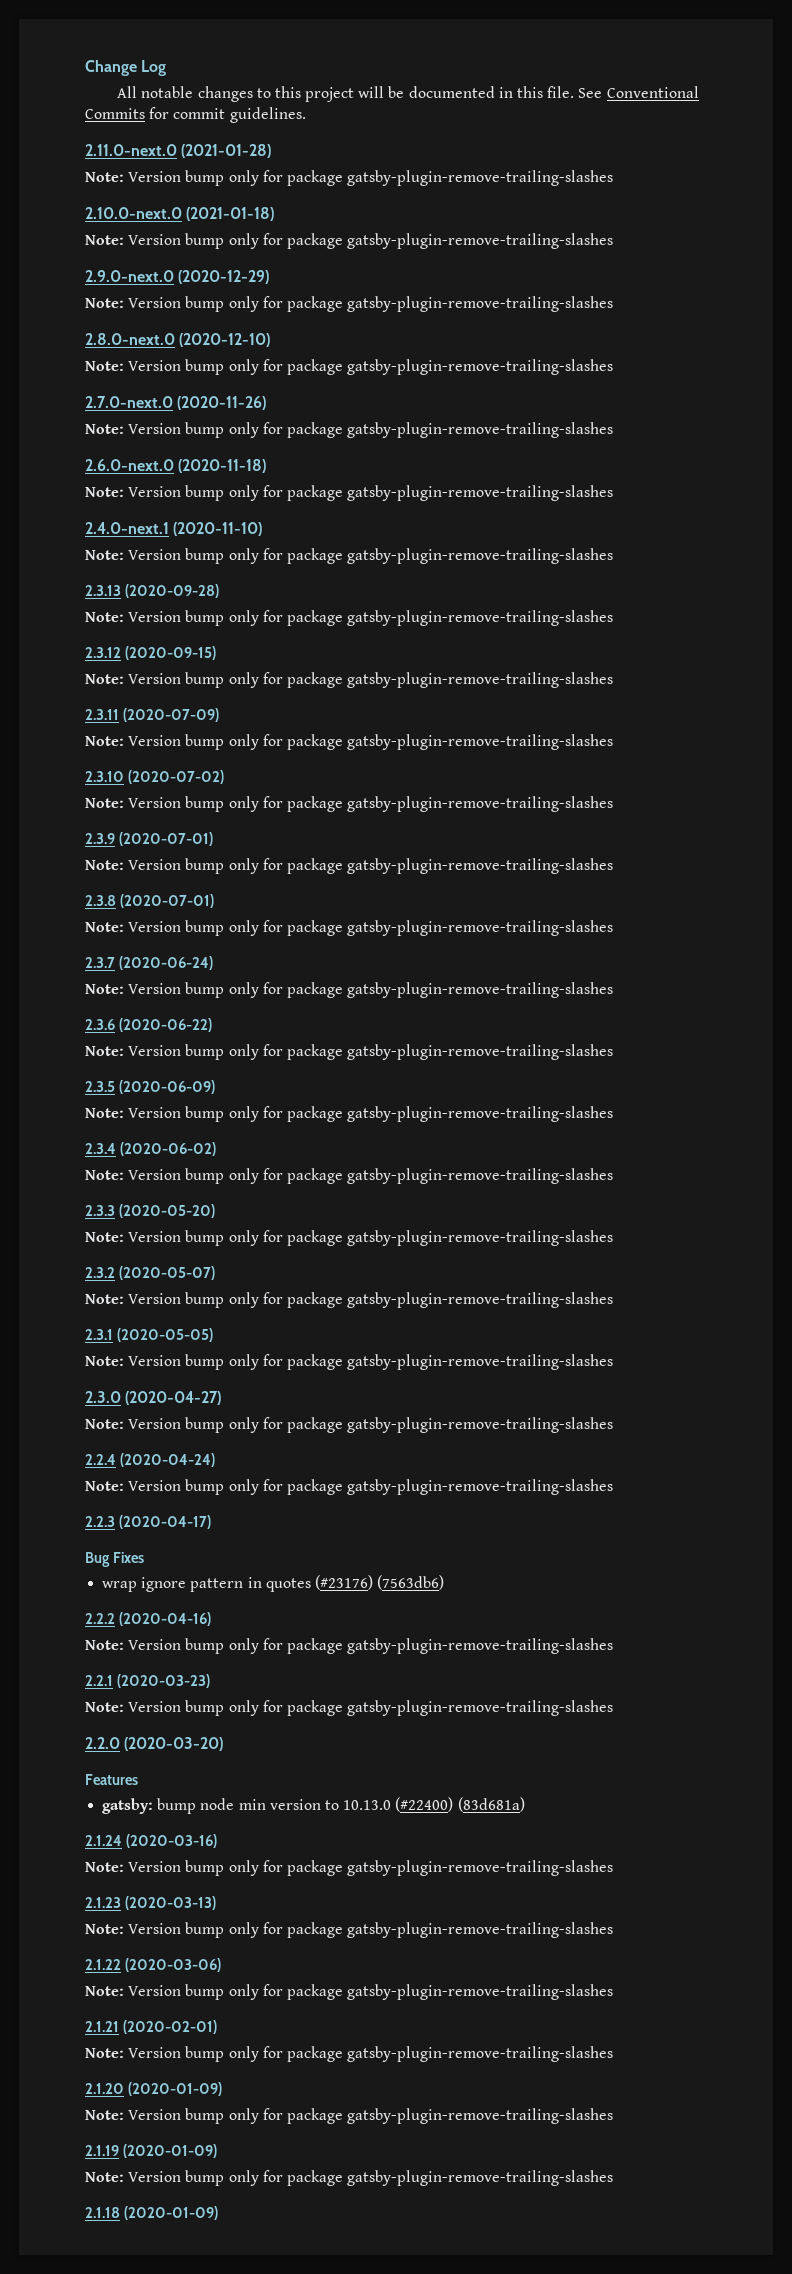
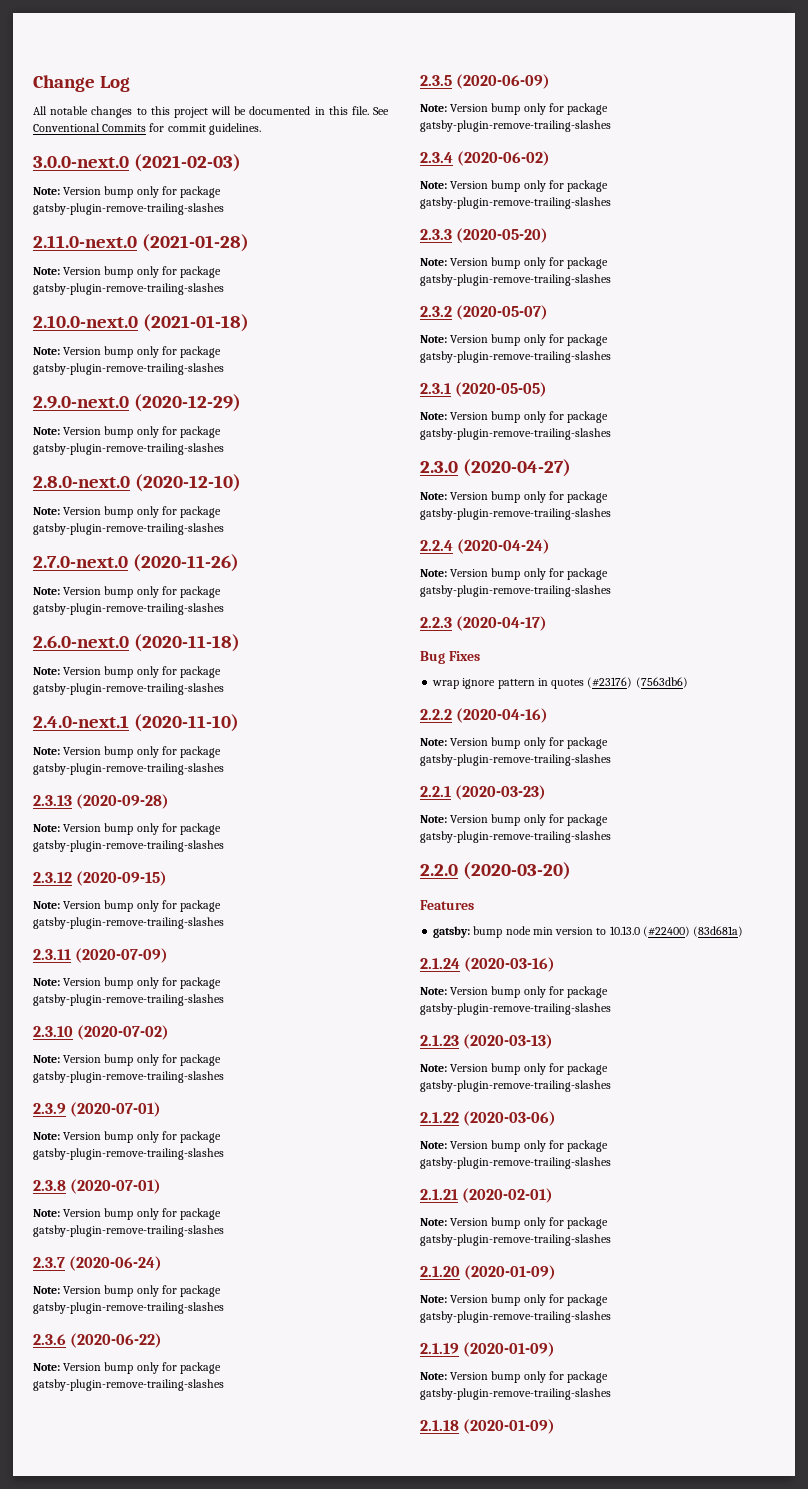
+ 3.0.0-next.0 (2021-02-03)
+ Note: Version bump only for package gatsby-plugin-remove-trailing-slashes

